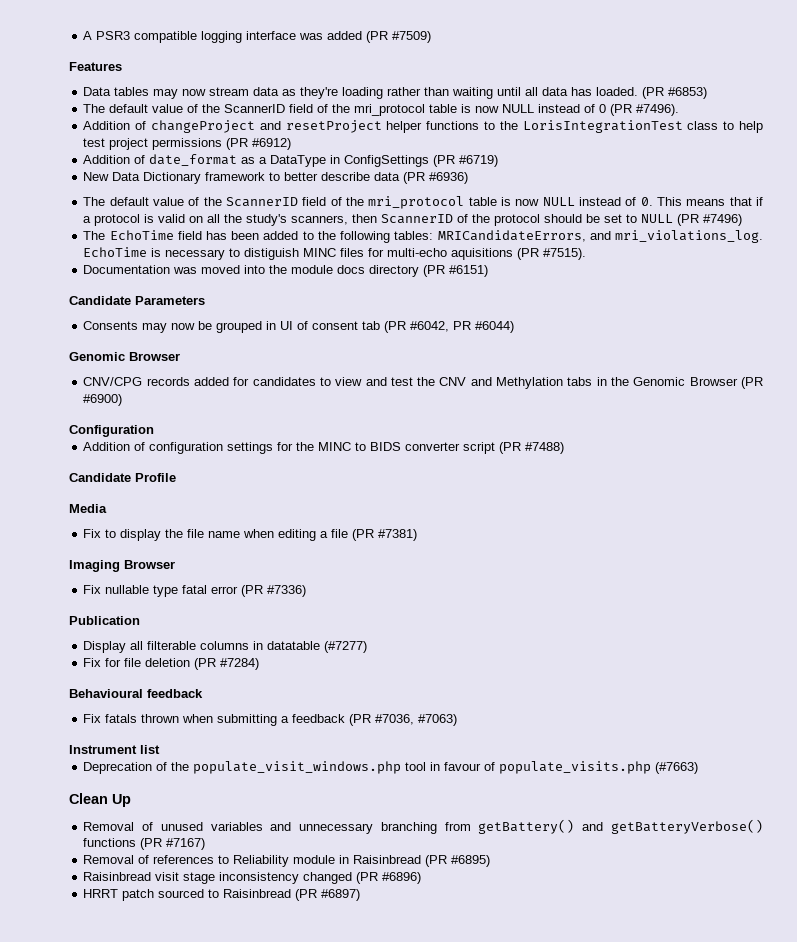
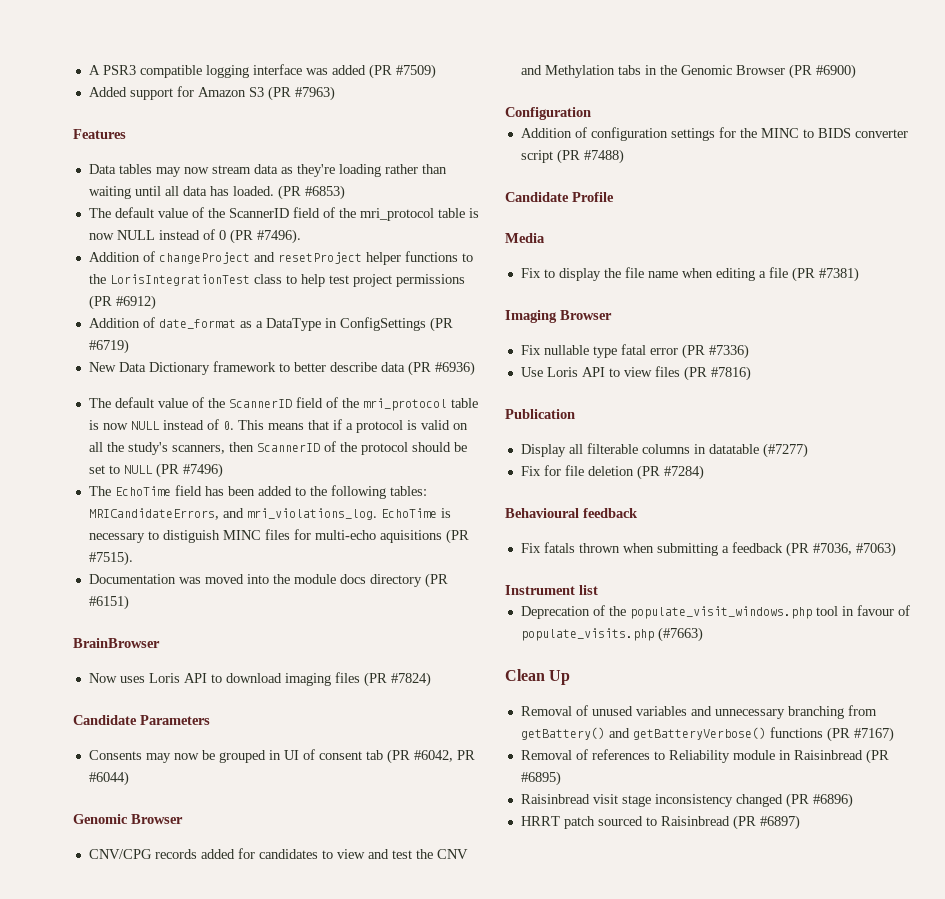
+ Added support for Amazon S3 (PR #7963)
+ BrainBrowser
+ Now uses Loris API to download imaging files (PR #7824)
+ Use Loris API to view files (PR #7816)

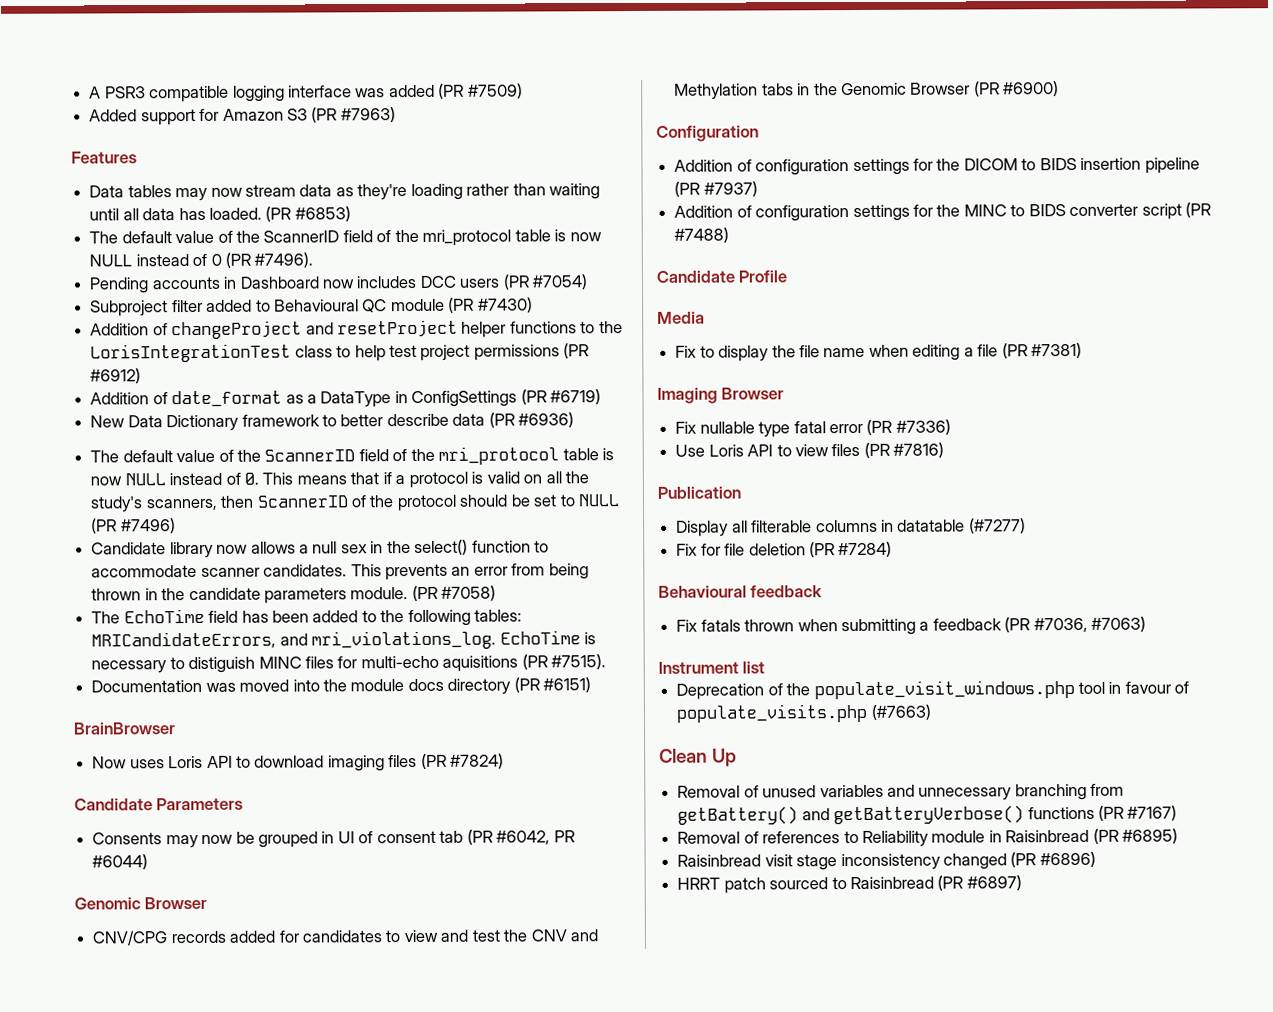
+ Pending accounts in Dashboard now includes DCC users (PR #7054)
+ Subproject filter added to Behavioural QC module (PR #7430)
+ Candidate library now allows a null sex in the select() function to accommodate scanner candidates. This prevents an error from being thrown in the candidate parameters module. (PR #7058)
+ Addition of configuration settings for the DICOM to BIDS insertion pipeline (PR #7937)

